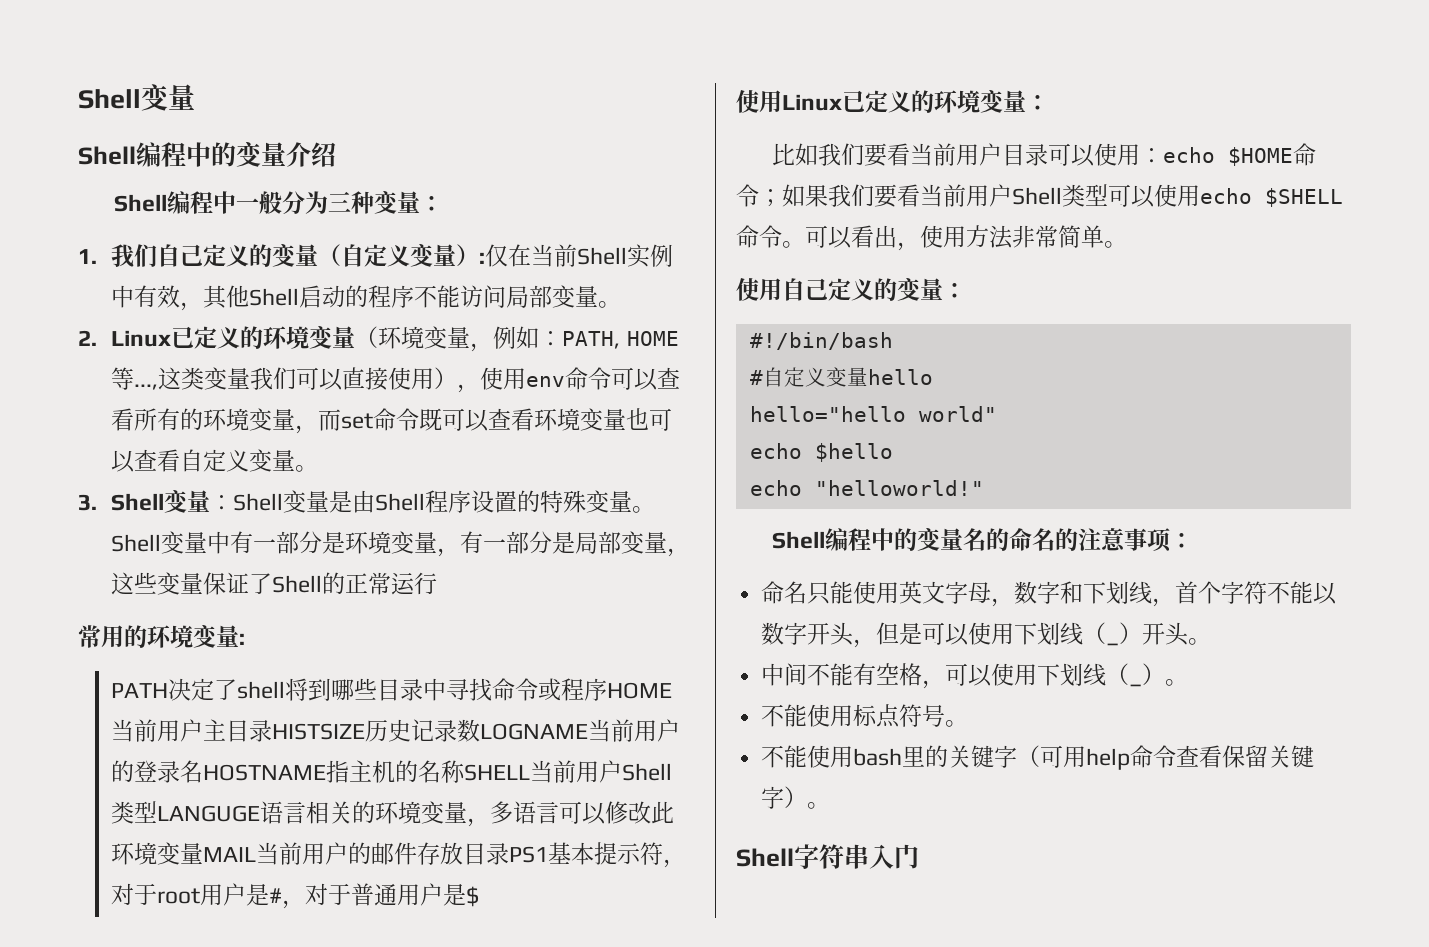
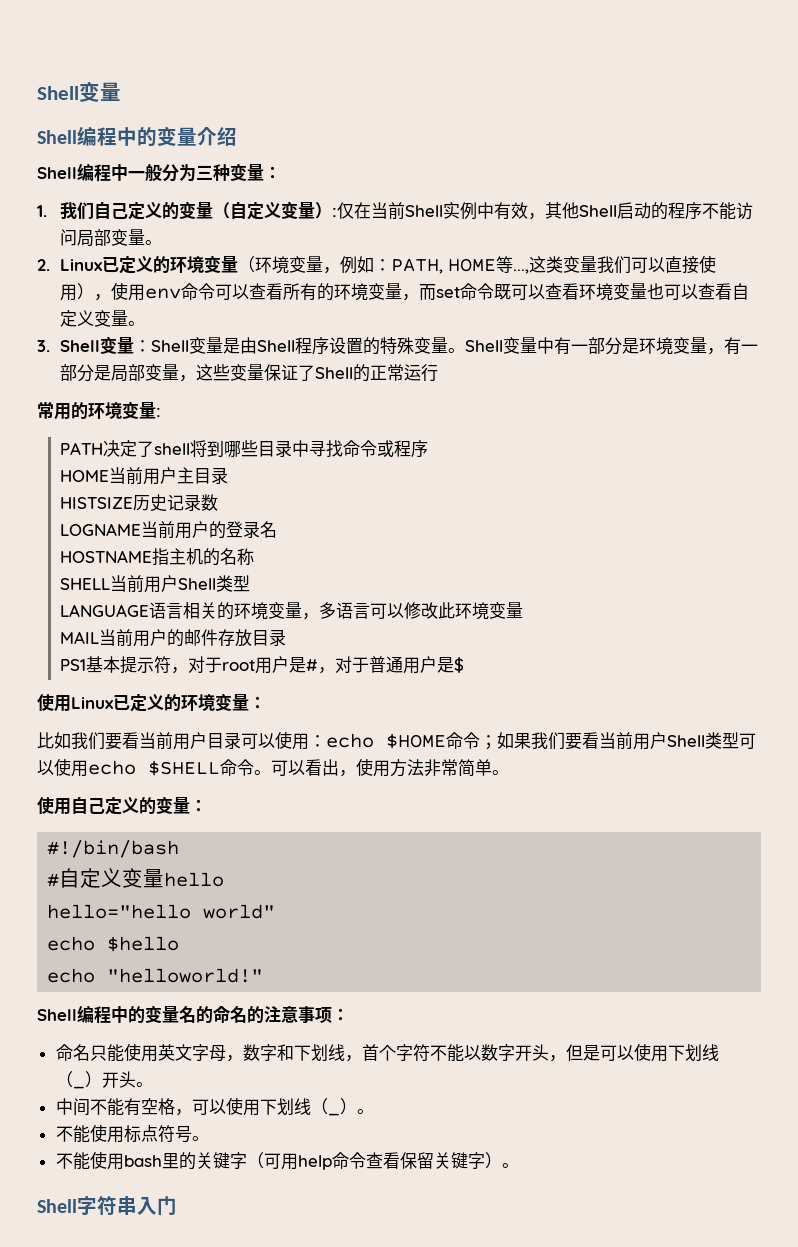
- PATH决定了shell将到哪些目录中寻找命令或程序HOME当前用户主目录HISTSIZE历史记录数LOGNAME当前用户的登录名HOSTNAME指主机的名称SHELL当前用户Shell类型LANGUGE语言相关的环境变量，多语言可以修改此环境变量MAIL当前用户的邮件存放目录PS1基本提示符，对于root用户是#，对于普通用户是$
+ PATH决定了shell将到哪些目录中寻找命令或程序
+ HOME当前用户主目录
+ HISTSIZE历史记录数
+ LOGNAME当前用户的登录名
+ HOSTNAME指主机的名称
+ SHELL当前用户Shell类型
+ LANGUAGE语言相关的环境变量，多语言可以修改此环境变量
+ MAIL当前用户的邮件存放目录
+ PS1基本提示符，对于root用户是#，对于普通用户是$

